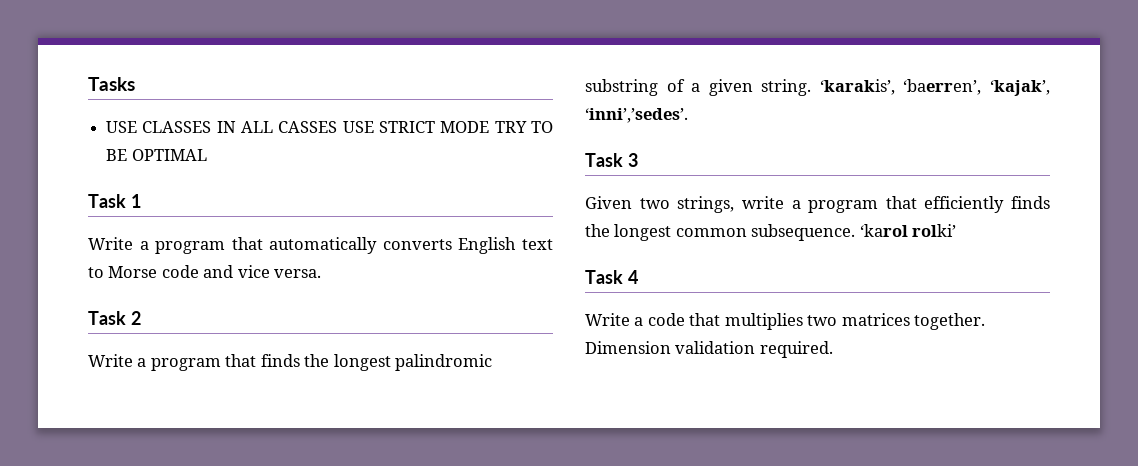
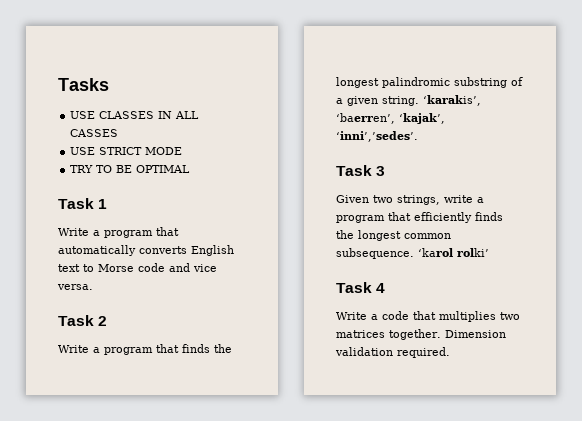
- USE CLASSES IN ALL CASSES USE STRICT MODE TRY TO BE OPTIMAL
+ USE CLASSES IN ALL CASSES
+ USE STRICT MODE
+ TRY TO BE OPTIMAL

